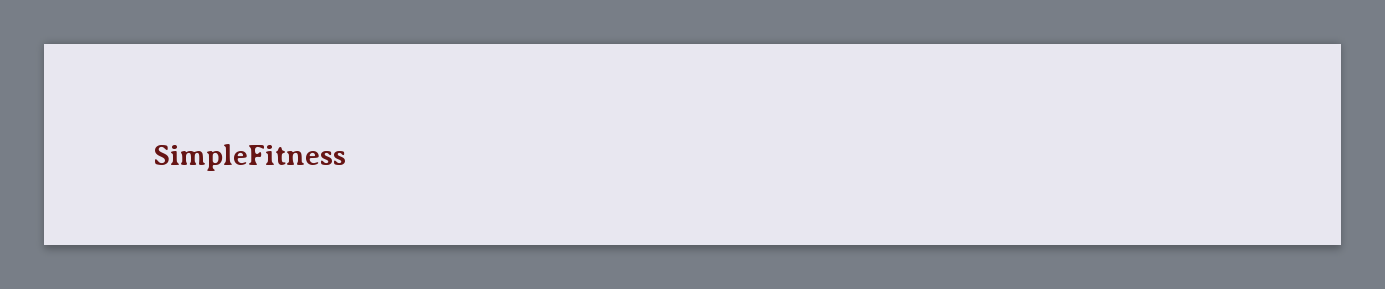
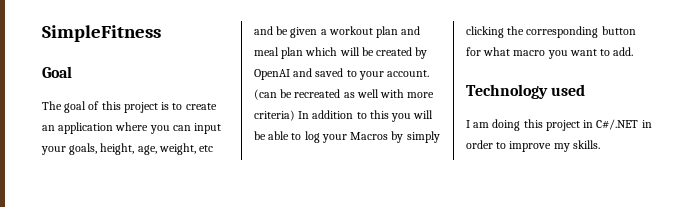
+ Goal
+ The goal of this project is to create an application where you can input your goals, height, age, weight, etc and be given a workout plan and meal plan which will be created by OpenAI and saved to your account. (can be recreated as well with more criteria) In addition to this you will be able to log your Macros by simply clicking the corresponding button for what macro you want to add.
+ Technology used
+ I am doing this project in C#/.NET in order to improve my skills.

